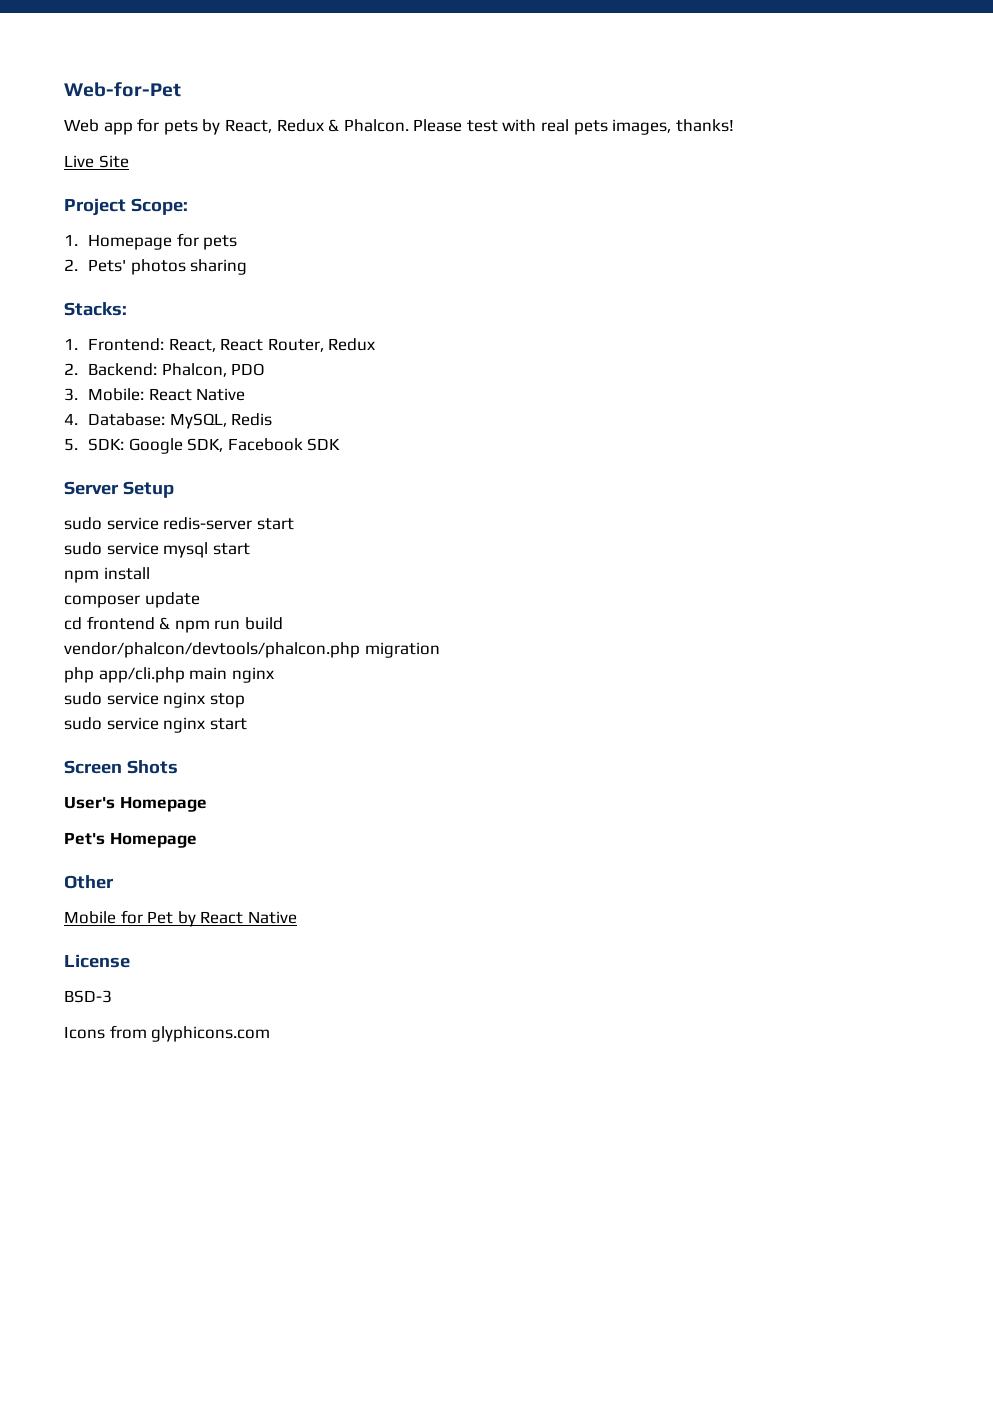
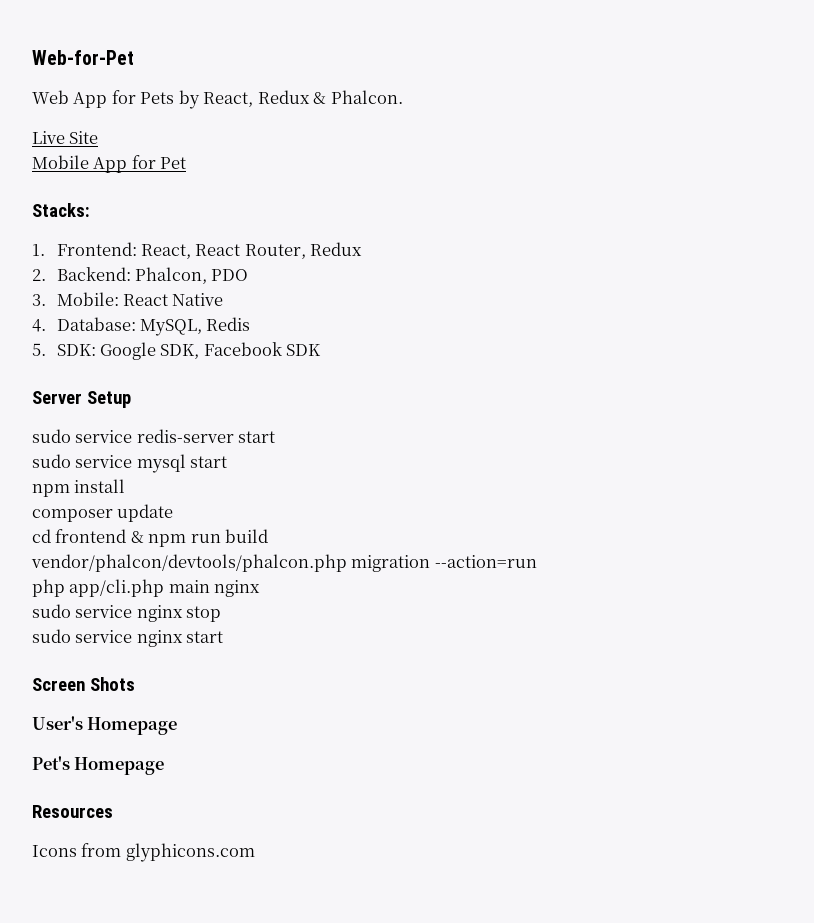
- Web app for pets by React, Redux & Phalcon. Please test with real pets images, thanks!
+ Web App for Pets by React, Redux & Phalcon.
  Live Site
- Project Scope:
- 1. Homepage for pets
- 2. Pets' photos sharing
+ Mobile App for Pet
- vendor/phalcon/devtools/phalcon.php migration
+ vendor/phalcon/devtools/phalcon.php migration --action=run
- Other
- Mobile for Pet by React Native
- License
- BSD-3
+ Resources

